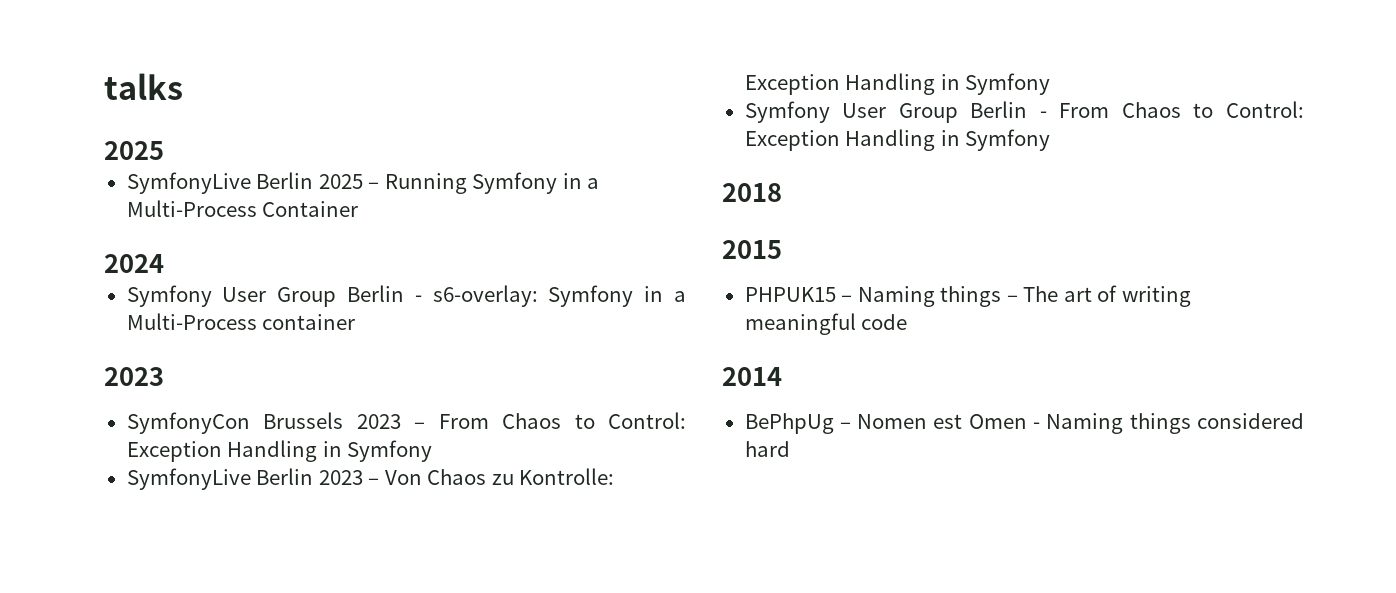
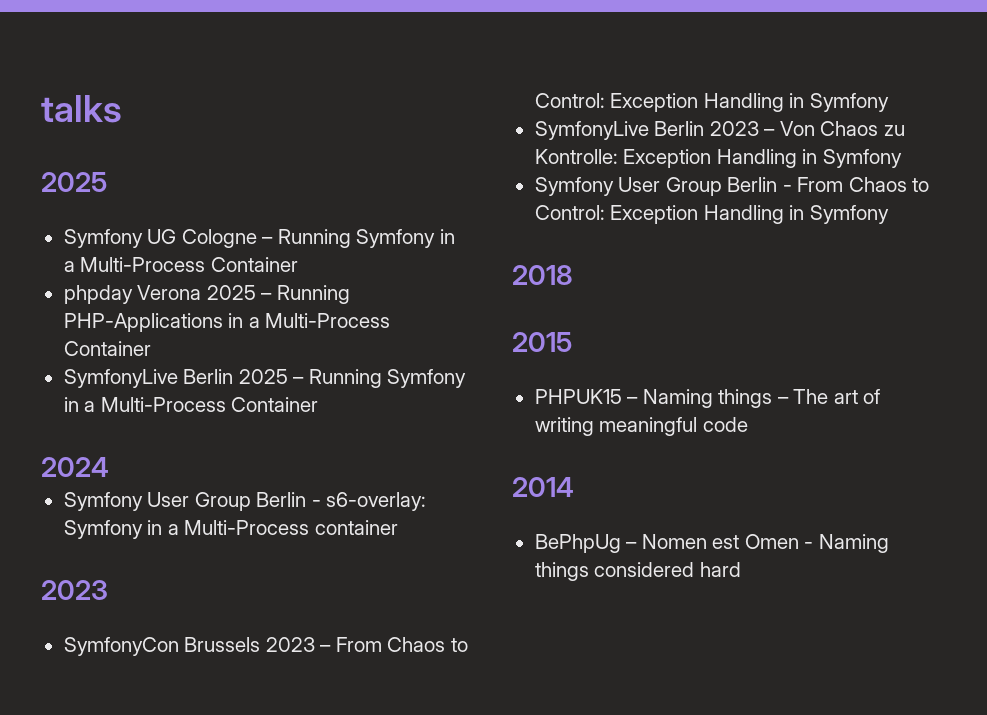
+ Symfony UG Cologne – Running Symfony in a Multi-Process Container
+ phpday Verona 2025 – Running PHP-Applications in a Multi-Process Container

